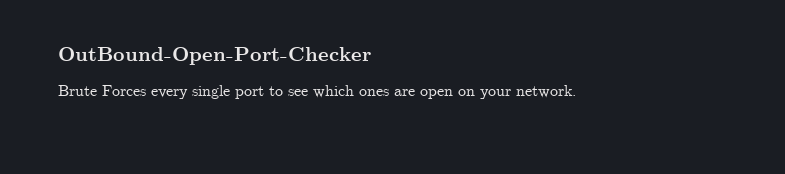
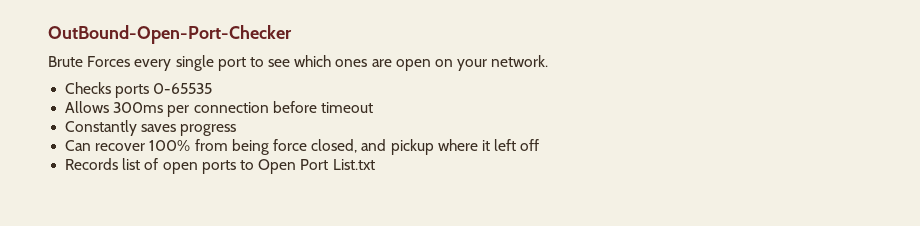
+ Checks ports 0-65535
+ Allows 300ms per connection before timeout
+ Constantly saves progress
+ Can recover 100% from being force closed, and pickup where it left off
+ Records list of open ports to Open Port List.txt

